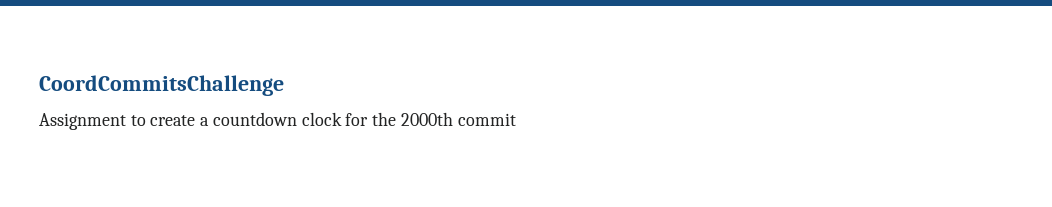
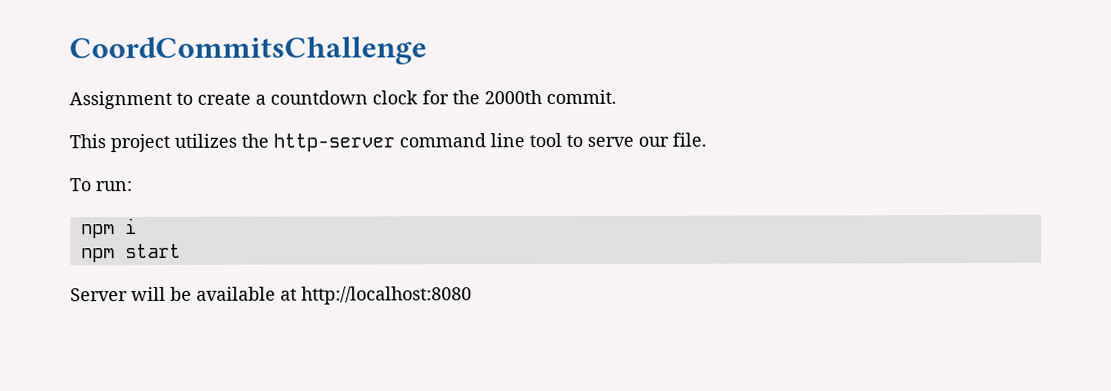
- Assignment to create a countdown clock for the 2000th commit
+ Assignment to create a countdown clock for the 2000th commit.
+ This project utilizes the http-server command line tool to serve our file.
+ To run:
+ npm i
+ npm start
+ Server will be available at http://localhost:8080

